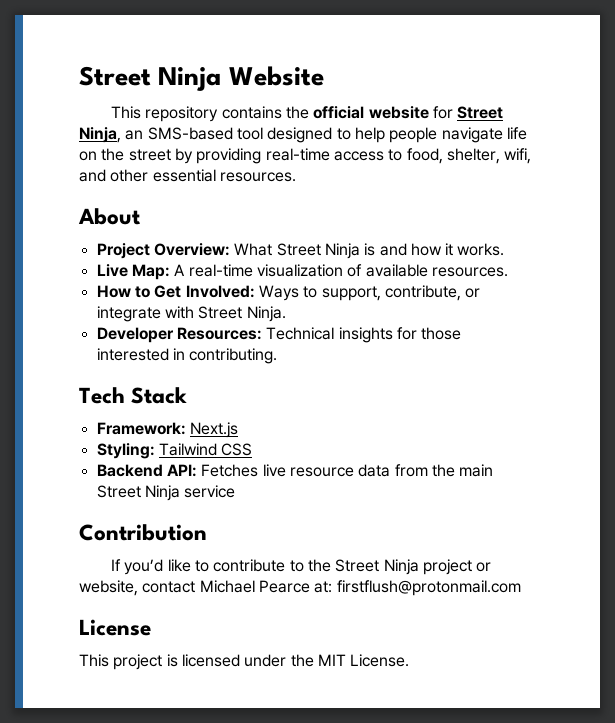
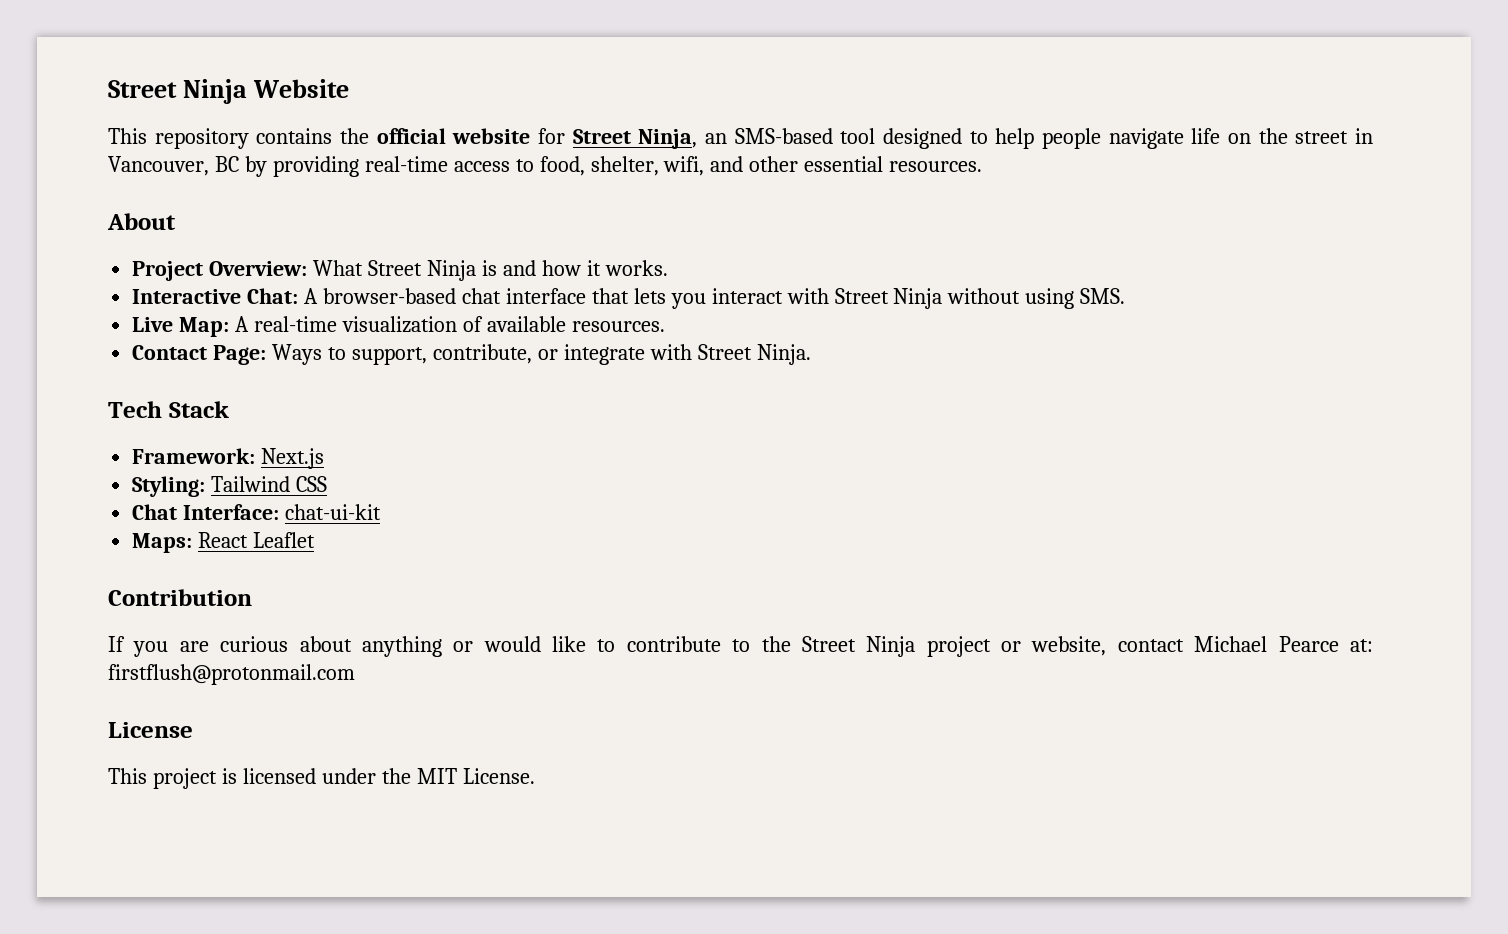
- This repository contains the official website for Street Ninja, an SMS-based tool designed to help people navigate life on the street by providing real-time access to food, shelter, wifi, and other essential resources.
+ This repository contains the official website for Street Ninja, an SMS-based tool designed to help people navigate life on the street in Vancouver, BC by providing real-time access to food, shelter, wifi, and other essential resources.
+ Interactive Chat: A browser-based chat interface that lets you interact with Street Ninja without using SMS.
- How to Get Involved: Ways to support, contribute, or integrate with Street Ninja.
+ Contact Page: Ways to support, contribute, or integrate with Street Ninja.
- Developer Resources: Technical insights for those interested in contributing.
- Backend API: Fetches live resource data from the main Street Ninja service
+ Chat Interface: chat-ui-kit
+ Maps: React Leaflet
  Contribution
- If you’d like to contribute to the Street Ninja project or website, contact Michael Pearce at: firstflush@protonmail.com
+ If you are curious about anything or would like to contribute to the Street Ninja project or website, contact Michael Pearce at: firstflush@protonmail.com

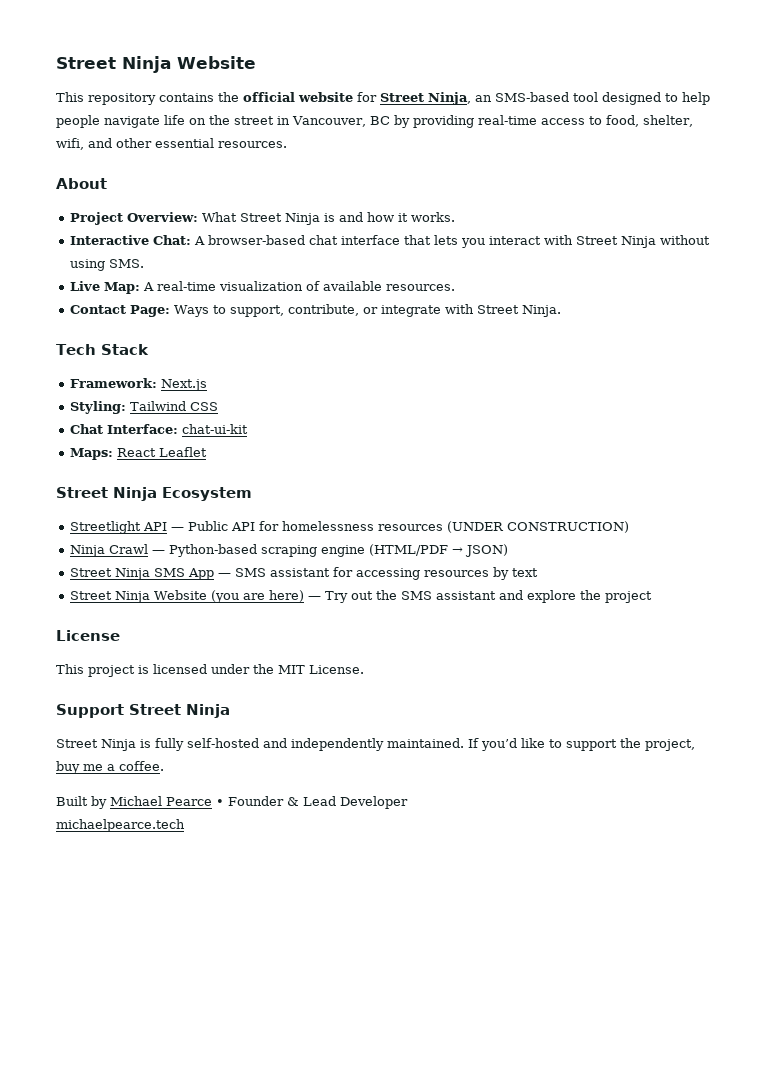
- Contribution
- If you are curious about anything or would like to contribute to the Street Ninja project or website, contact Michael Pearce at: firstflush@protonmail.com
+ Street Ninja Ecosystem
+ Streetlight API — Public API for homelessness resources (UNDER CONSTRUCTION)
+ Ninja Crawl — Python-based scraping engine (HTML/PDF → JSON)
+ Street Ninja SMS App — SMS assistant for accessing resources by text
+ Street Ninja Website (you are here) — Try out the SMS assistant and explore the project
+ Support Street Ninja
+ Street Ninja is fully self-hosted and independently maintained. If you’d like to support the project, buy me a coffee.
+ Built by Michael Pearce • Founder & Lead Developer
+ michaelpearce.tech

